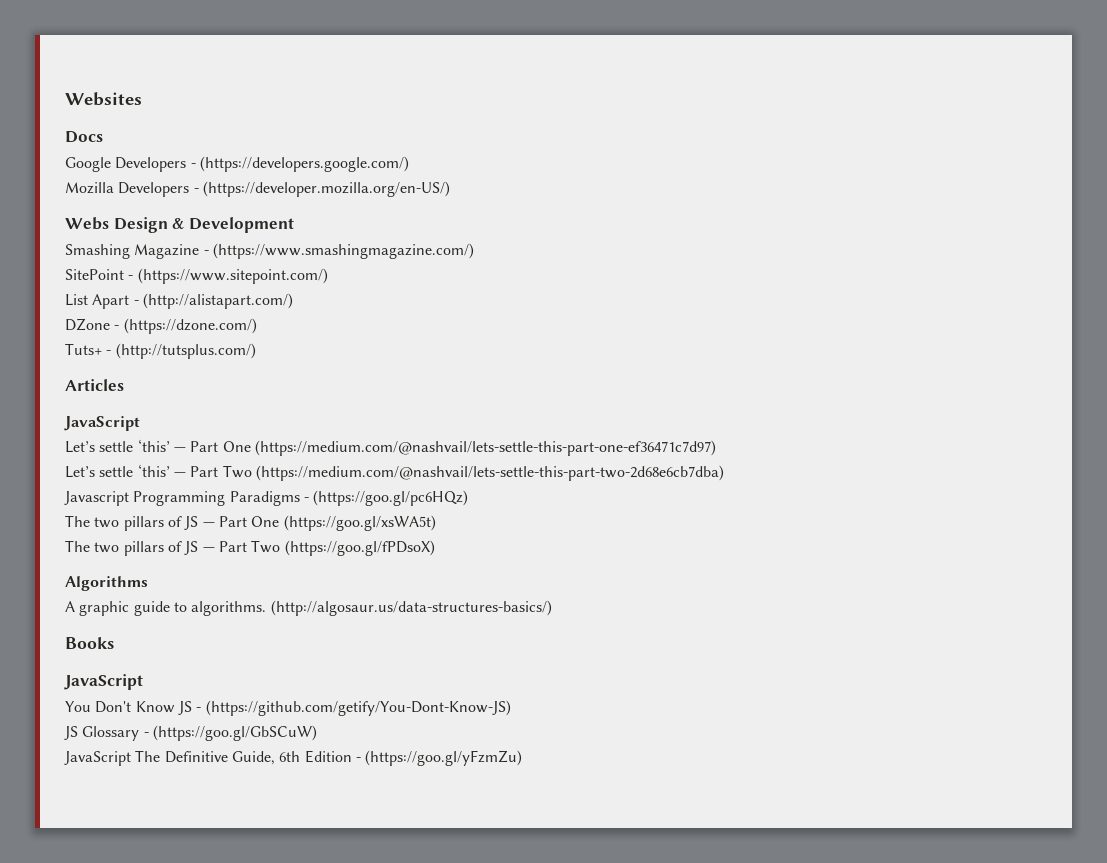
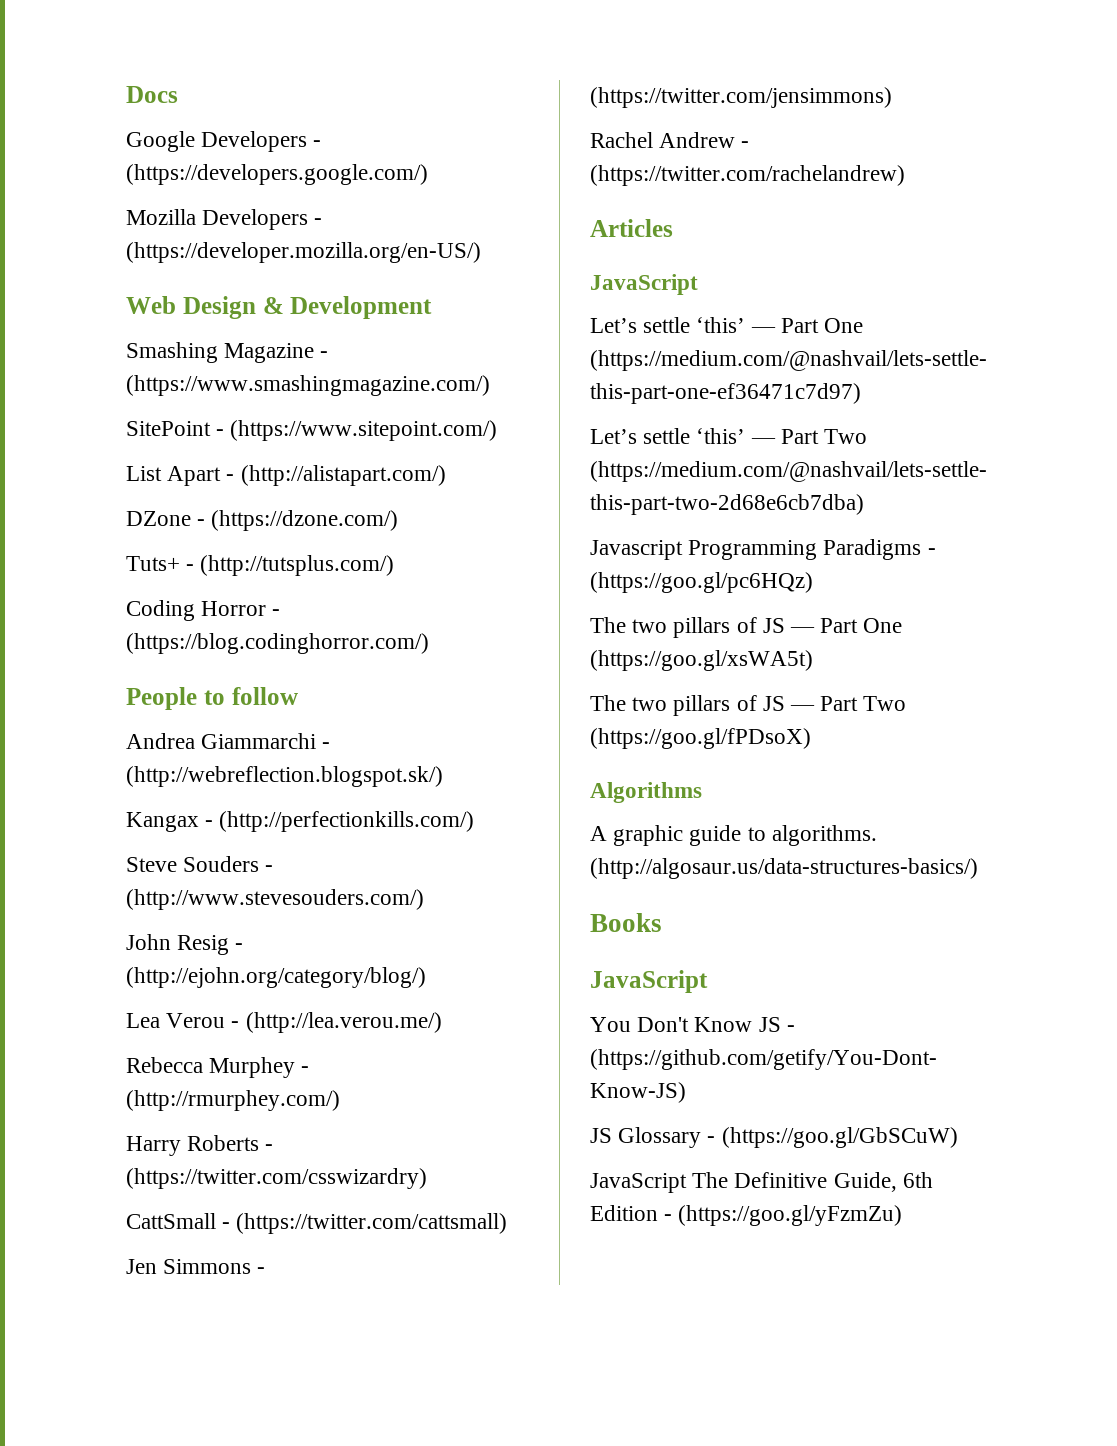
- Websites
- Webs Design & Development
+ Web Design & Development
+ Coding Horror - (https://blog.codinghorror.com/)
+ People to follow
+ Andrea Giammarchi - (http://webreflection.blogspot.sk/)
+ Kangax - (http://perfectionkills.com/)
+ Steve Souders - (http://www.stevesouders.com/)
+ John Resig - (http://ejohn.org/category/blog/)
+ Lea Verou - (http://lea.verou.me/)
+ Rebecca Murphey - (http://rmurphey.com/)
+ Harry Roberts - (https://twitter.com/csswizardry)
+ CattSmall - (https://twitter.com/cattsmall)
+ Jen Simmons - (https://twitter.com/jensimmons)
+ Rachel Andrew - (https://twitter.com/rachelandrew)

